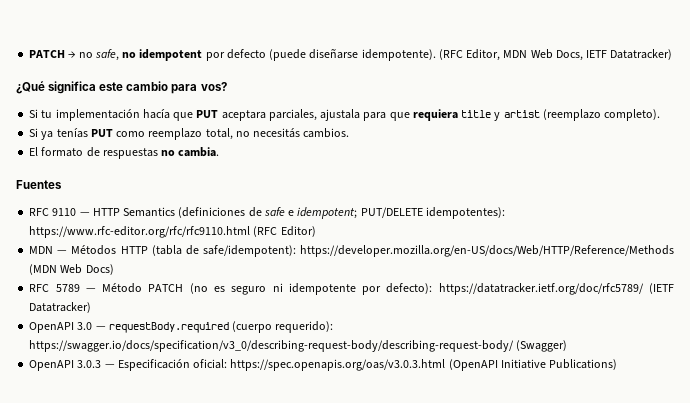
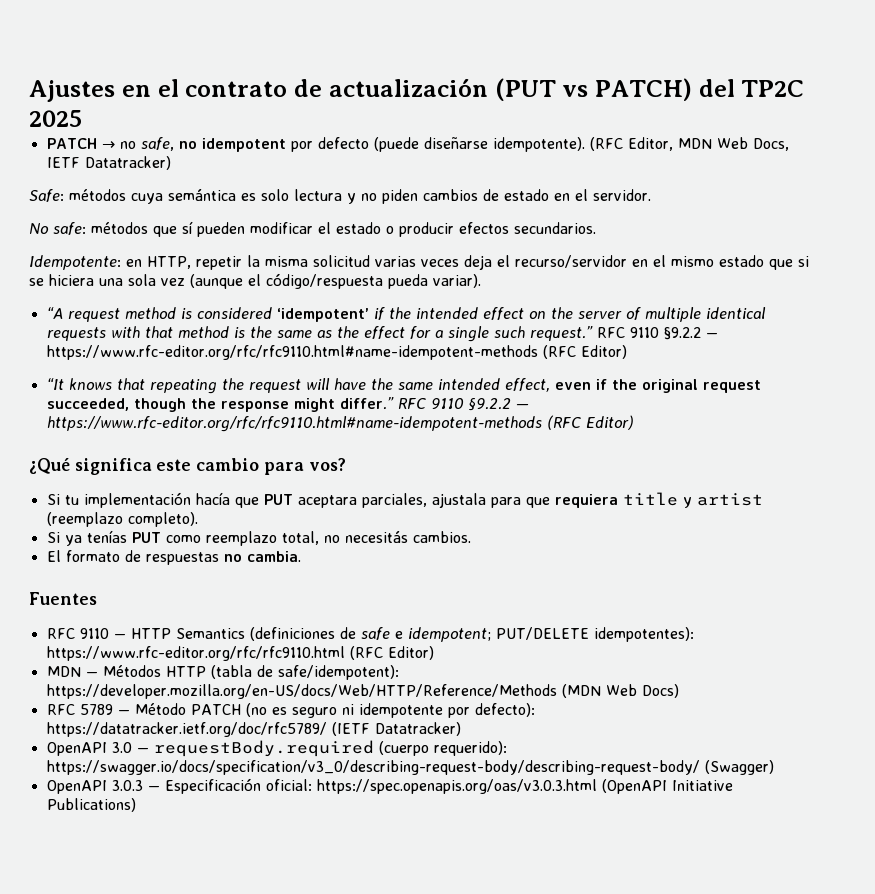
+ Ajustes en el contrato de actualización (PUT vs PATCH) del TP2C 2025
+ Safe: métodos cuya semántica es solo lectura y no piden cambios de estado en el servidor.
+ No safe: métodos que sí pueden modificar el estado o producir efectos secundarios.
+ Idempotente: en HTTP, repetir la misma solicitud varias veces deja el recurso/servidor en el mismo estado que si se hiciera una sola vez (aunque el código/respuesta pueda variar).
+ “A request method is considered ‘idempotent’ if the intended effect on the server of multiple identical requests with that method is the same as the effect for a single such request.” RFC 9110 §9.2.2 — https://www.rfc-editor.org/rfc/rfc9110.html#name-idempotent-methods (RFC Editor)
+ “It knows that repeating the request will have the same intended effect, even if the original request succeeded, though the response might differ.” RFC 9110 §9.2.2 — https://www.rfc-editor.org/rfc/rfc9110.html#name-idempotent-methods (RFC Editor)

